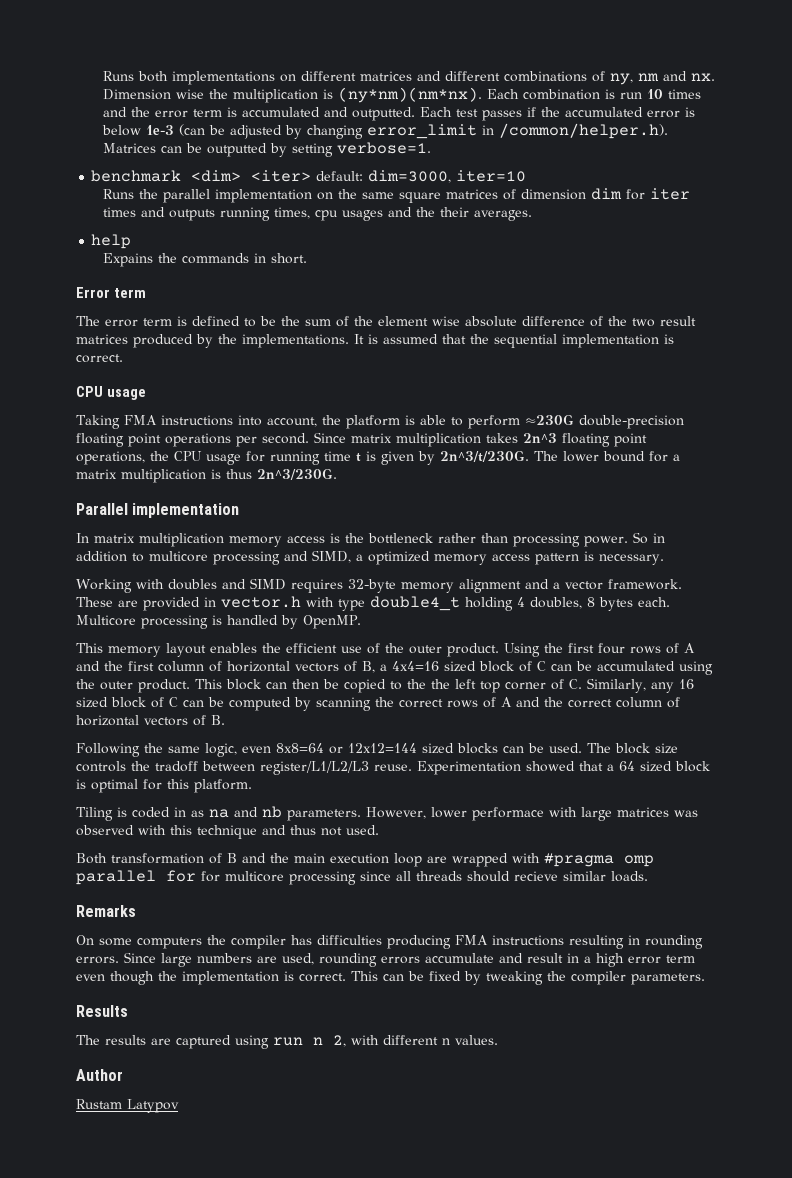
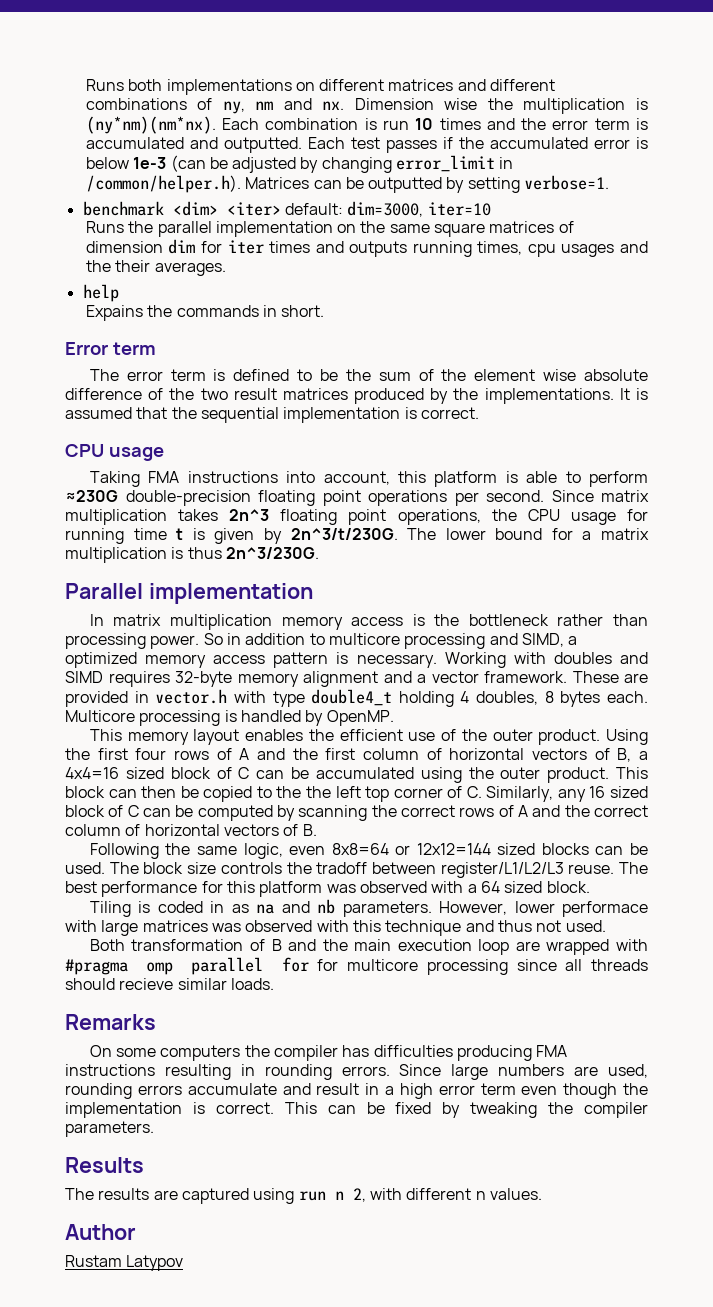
- Taking FMA instructions into account, the platform is able to perform ≈230G double-precision floating point operations per second.
+ Taking FMA instructions into account, this platform is able to perform ≈230G double-precision floating point operations per second.
- So in addition to multicore processing and SIMD, a optimized memory access pattern is necessary.
- Working with doubles and SIMD requires 32-byte memory alignment and a vector framework.
+ So in addition to multicore processing and SIMD, a optimized memory access pattern is necessary. Working with doubles and SIMD requires 32-byte memory alignment and a vector framework.
- Experimentation showed that a 64 sized block is optimal for this platform.
+ The best performance for this platform was observed with a 64 sized block.

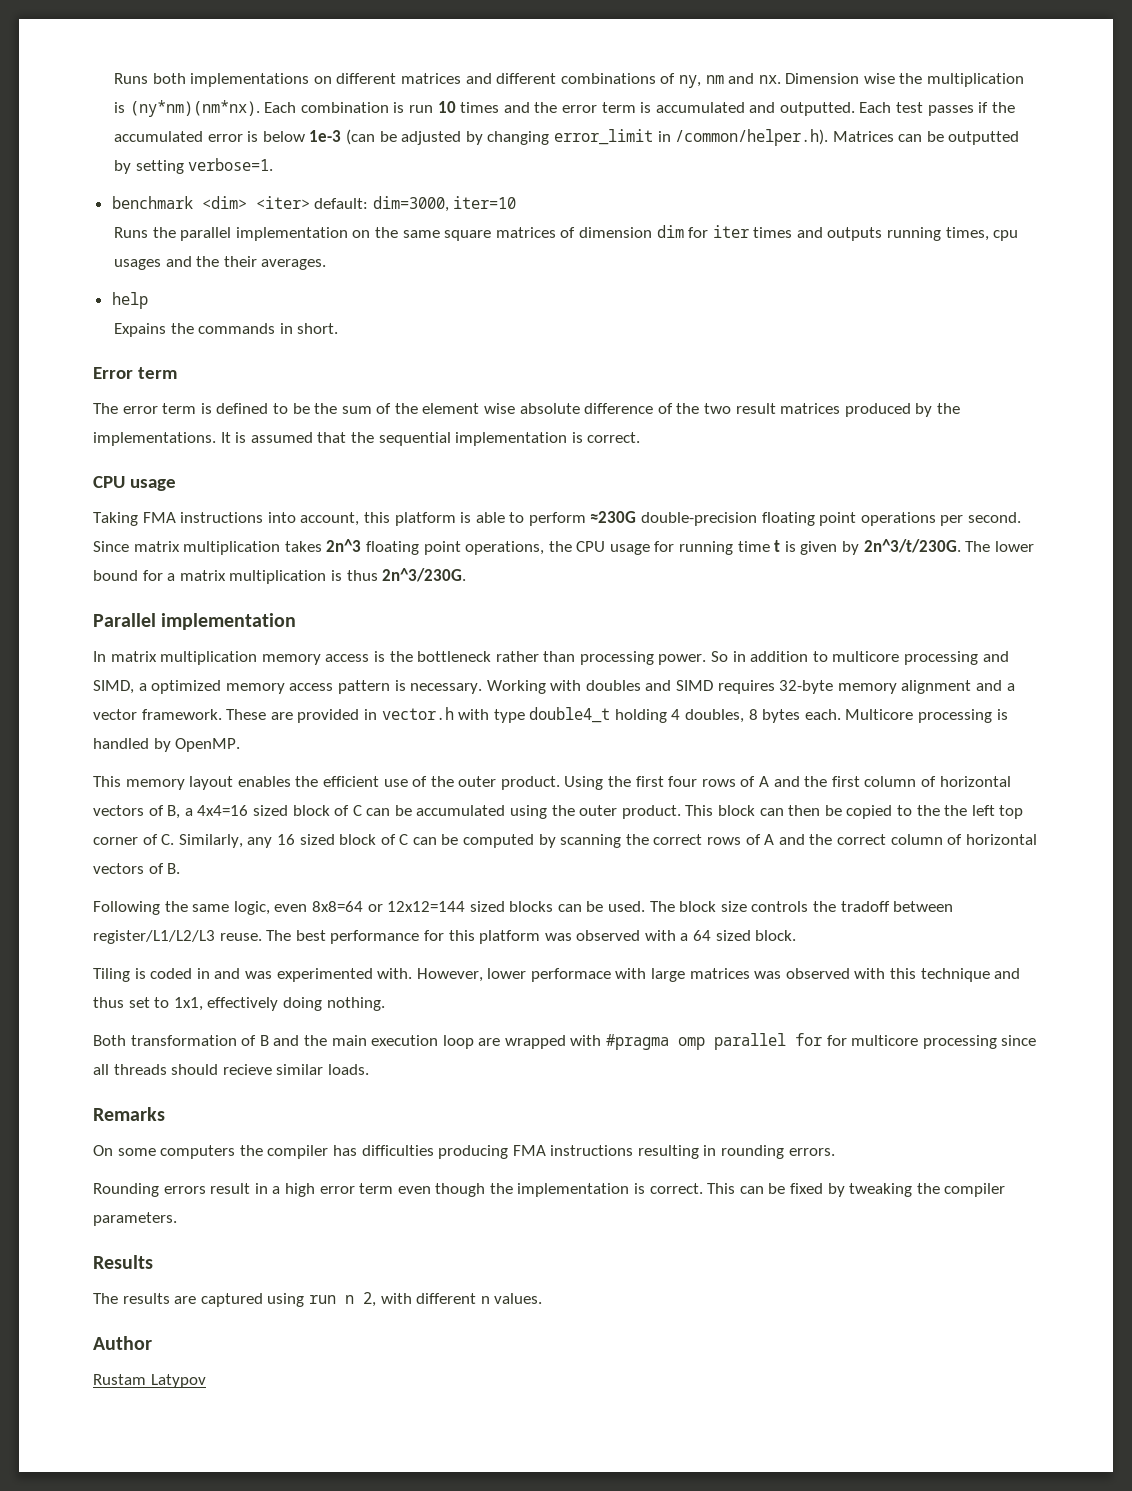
- Tiling is coded in as na and nb parameters.
+ Tiling is coded in and was experimented with.
- However, lower performace with large matrices was observed with this technique and thus not used.
+ However, lower performace with large matrices was observed with this technique and thus set to 1x1, effectively doing nothing.
- On some computers the compiler has difficulties producing FMA instructions resulting in rounding errors. Since large numbers are used, rounding errors accumulate and result in a high error term even though the implementation is correct.
+ On some computers the compiler has difficulties producing FMA instructions resulting in rounding errors.
+ Rounding errors result in a high error term even though the implementation is correct.

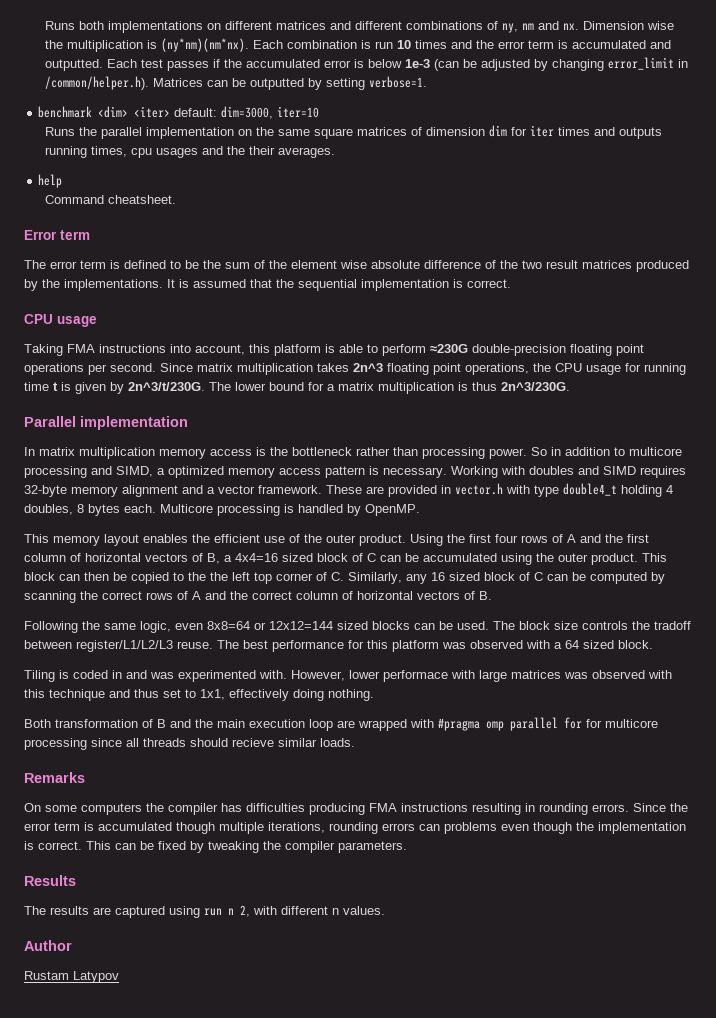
- Expains the commands in short.
+ Command cheatsheet.
- On some computers the compiler has difficulties producing FMA instructions resulting in rounding errors.
- Rounding errors result in a high error term even though the implementation is correct.
+ On some computers the compiler has difficulties producing FMA instructions resulting in rounding errors. Since the error term is accumulated though multiple iterations, rounding errors can problems even though the implementation is correct.

